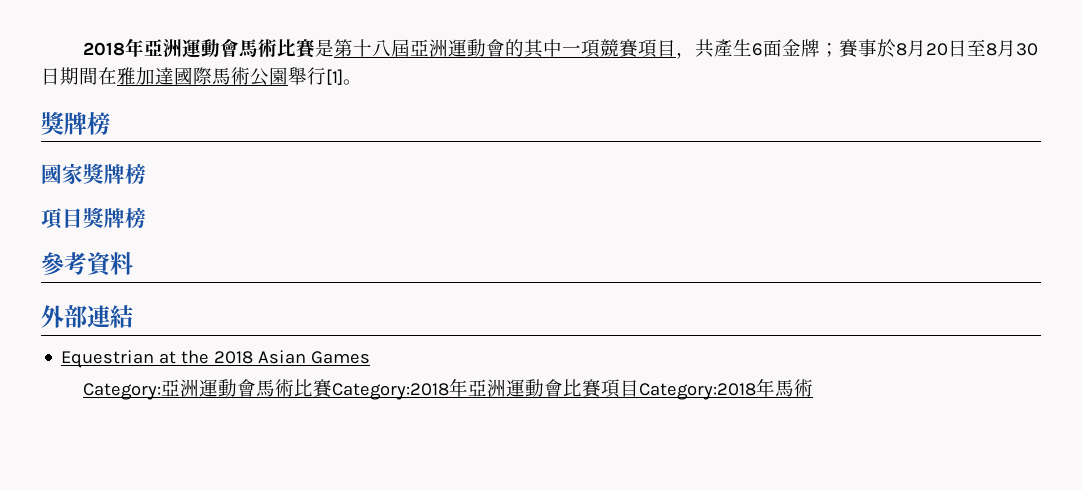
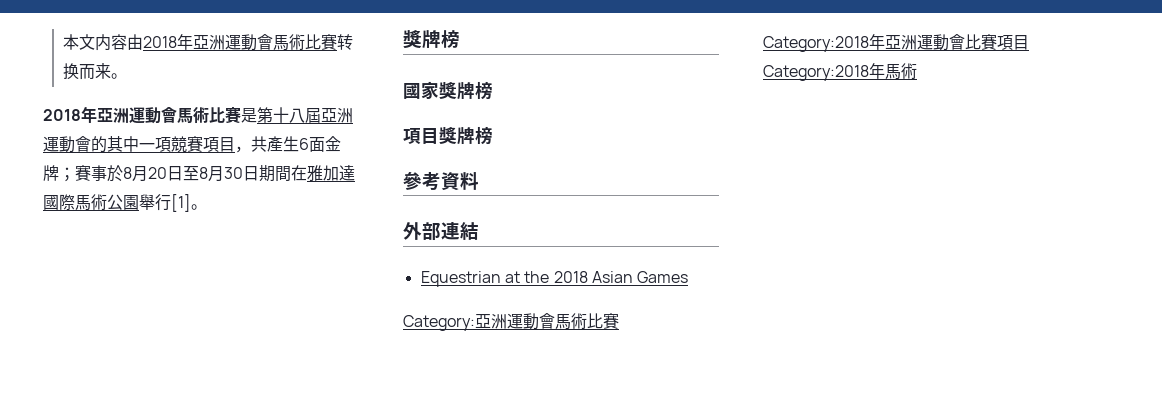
+ 本文内容由2018年亞洲運動會馬術比賽转换而来。

